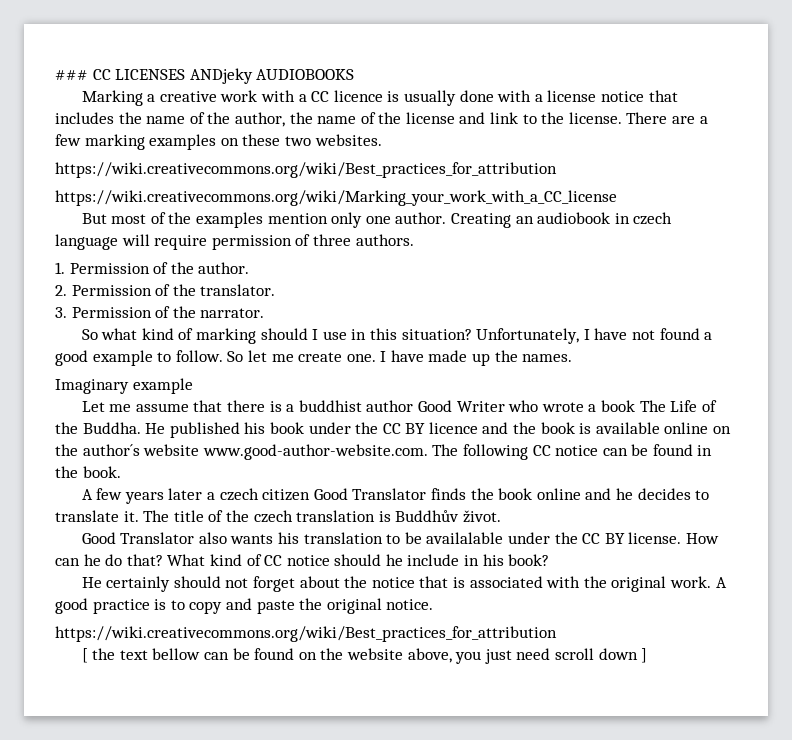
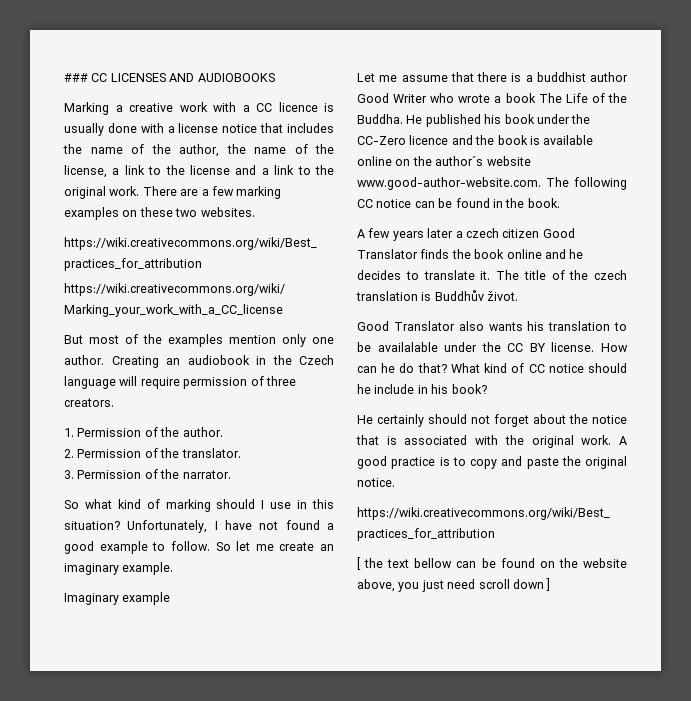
- ### CC LICENSES ANDjeky AUDIOBOOKS
+ ### CC LICENSES AND AUDIOBOOKS
- Marking a creative work with a CC licence is usually done with a license notice that includes the name of the author, the name of the license and link to the license.
+ Marking a creative work with a CC licence is usually done with a license notice that includes the name of the author, the name of the license, a link to the license and a link to the original work.
- Creating an audiobook in czech language will require permission of three authors.
+ Creating an audiobook in the Czech language will require permission of three creators.
- So let me create one. I have made up the names.
+ So let me create an imaginary example.
- He published his book under the CC BY licence and the book is available online on the author´s website www.good-author-website.com. The following CC notice can be found in the book.
+ He published his book under the CC-Zero licence and the book is available online on the author´s website www.good-author-website.com. The following CC notice can be found in the book.

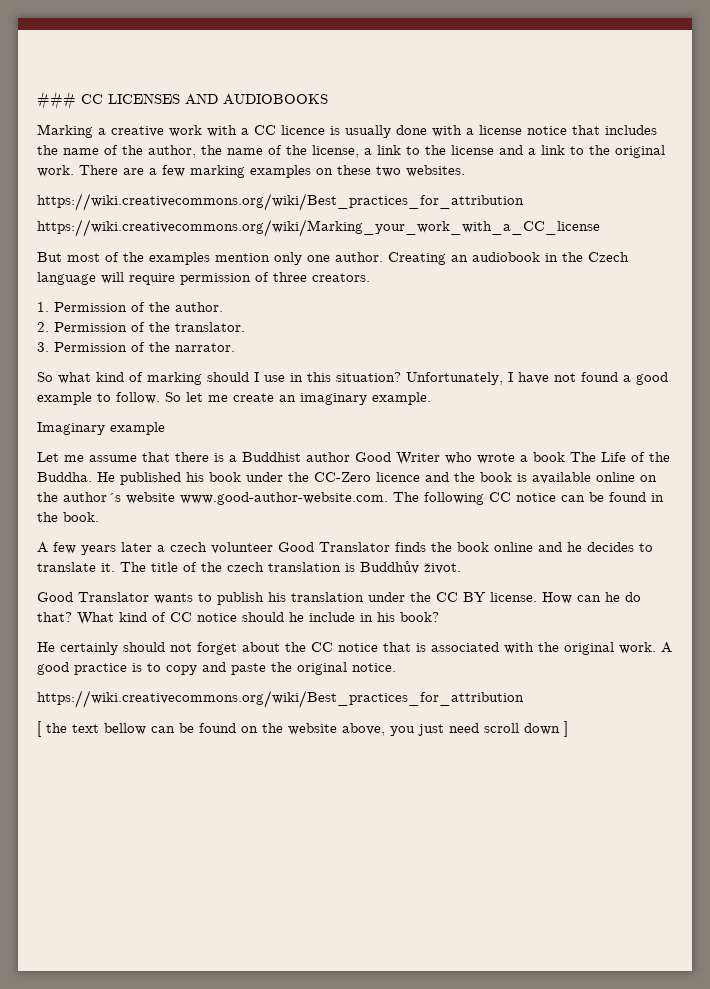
- Let me assume that there is a buddhist author Good Writer who wrote a book The Life of the Buddha.
+ Let me assume that there is a Buddhist author Good Writer who wrote a book The Life of the Buddha.
- A few years later a czech citizen Good Translator finds the book online and he decides to translate it.
+ A few years later a czech volunteer Good Translator finds the book online and he decides to translate it.
- Good Translator also wants his translation to be availalable under the CC BY license.
+ Good Translator wants to publish his translation under the CC BY license.
- He certainly should not forget about the notice that is associated with the original work.
+ He certainly should not forget about the CC notice that is associated with the original work.

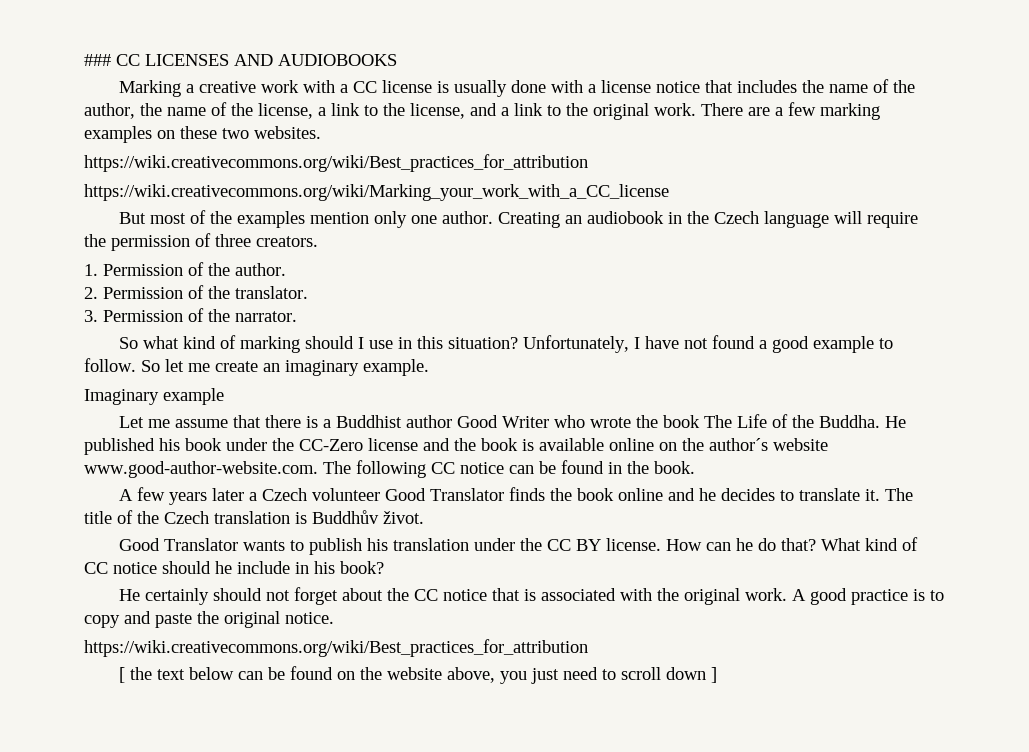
- Marking a creative work with a CC licence is usually done with a license notice that includes the name of the author, the name of the license, a link to the license and a link to the original work.
+ Marking a creative work with a CC license is usually done with a license notice that includes the name of the author, the name of the license, a link to the license, and a link to the original work.
- Creating an audiobook in the Czech language will require permission of three creators.
+ Creating an audiobook in the Czech language will require the permission of three creators.
- Let me assume that there is a Buddhist author Good Writer who wrote a book The Life of the Buddha.
+ Let me assume that there is a Buddhist author Good Writer who wrote the book The Life of the Buddha.
- He published his book under the CC-Zero licence and the book is available online on the author´s website www.good-author-website.com. The following CC notice can be found in the book.
+ He published his book under the CC-Zero license and the book is available online on the author´s website www.good-author-website.com. The following CC notice can be found in the book.
- A few years later a czech volunteer Good Translator finds the book online and he decides to translate it.
+ A few years later a Czech volunteer Good Translator finds the book online and he decides to translate it.
- The title of the czech translation is Buddhův život.
+ The title of the Czech translation is Buddhův život.
- [ the text bellow can be found on the website above, you just need scroll down ]
+ [ the text below can be found on the website above, you just need to scroll down ]

